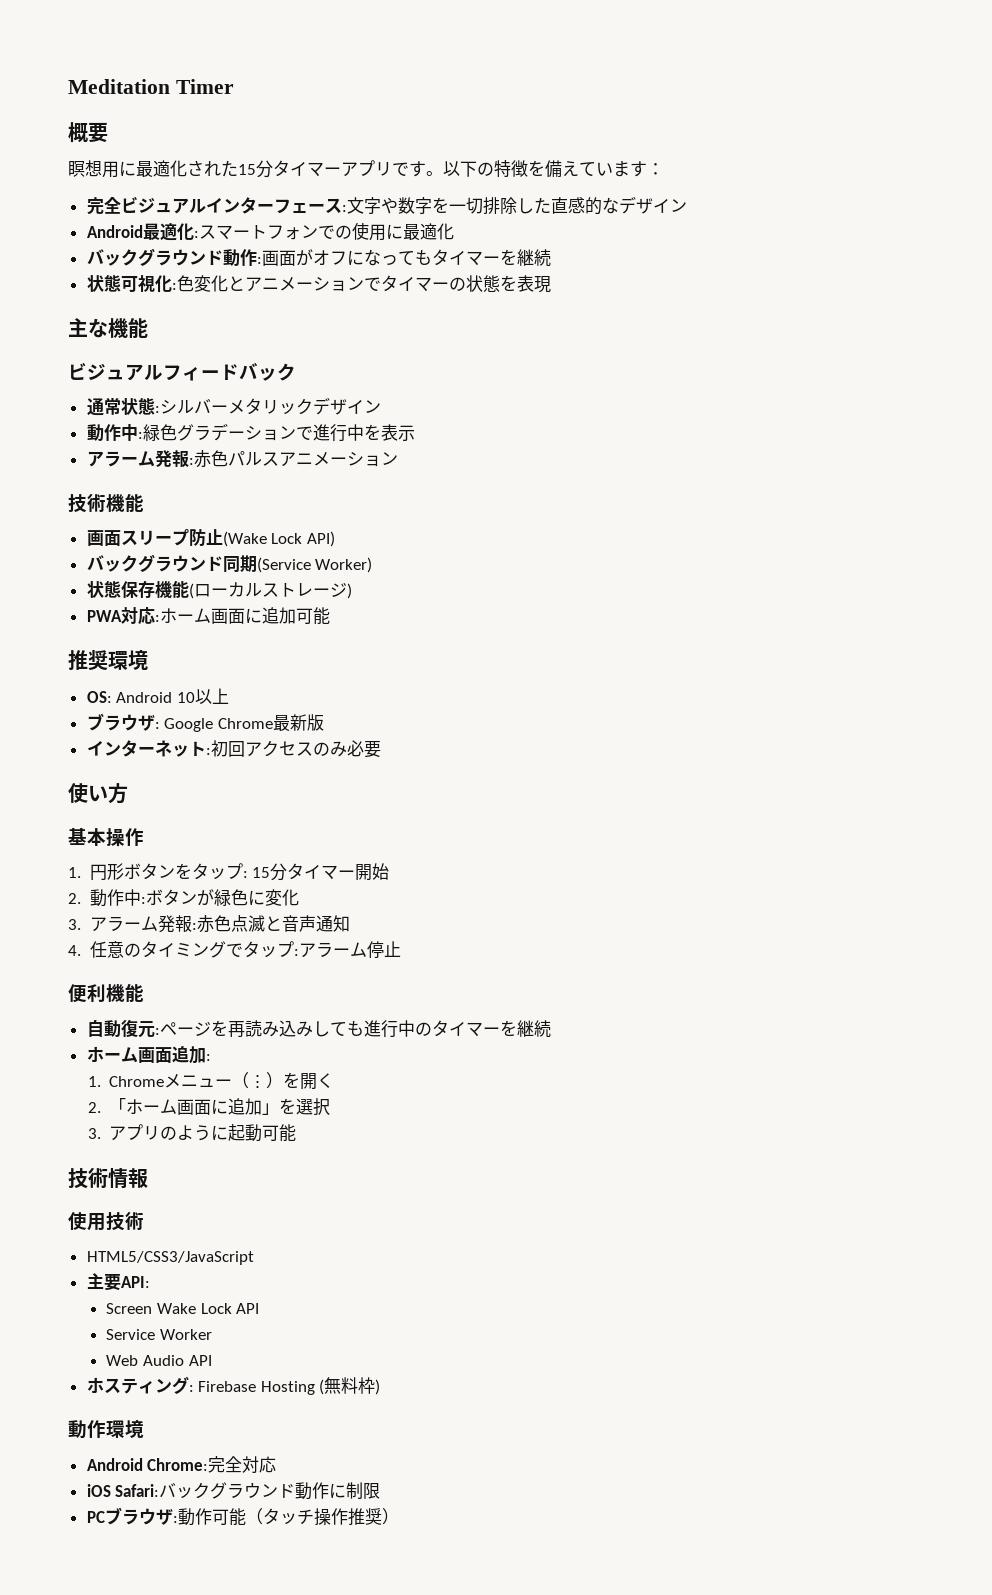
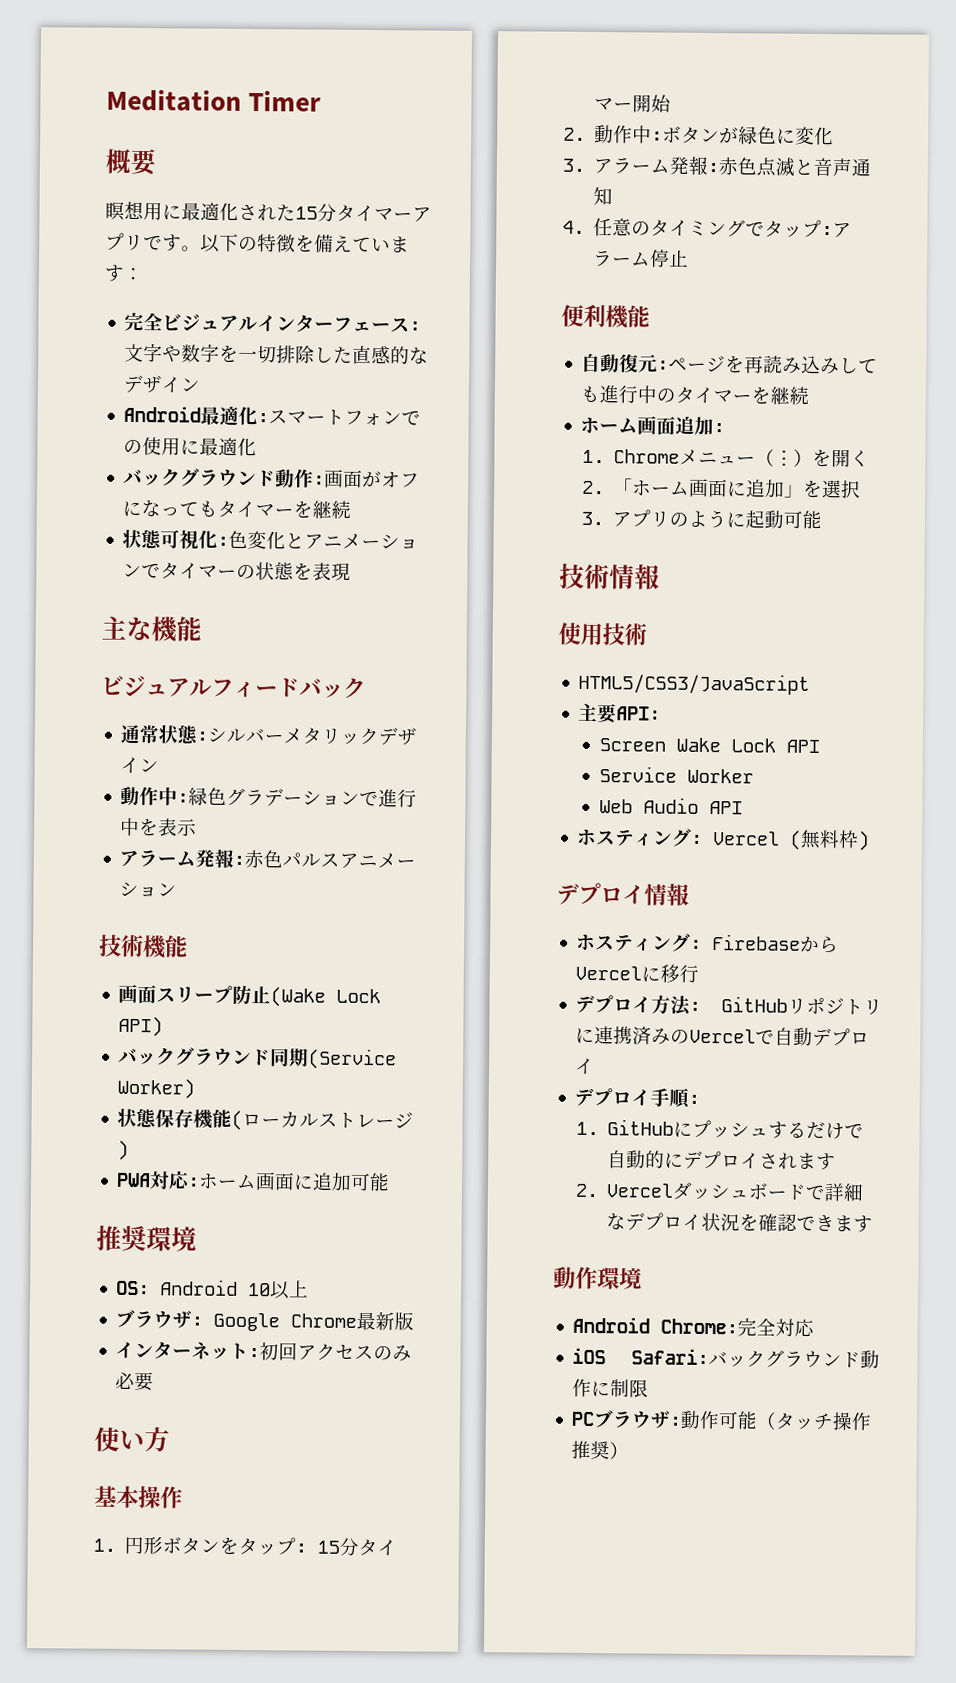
- ホスティング: Firebase Hosting (無料枠)
+ ホスティング: Vercel (無料枠)
+ デプロイ情報
+ ホスティング: FirebaseからVercelに移行
+ デプロイ方法: GitHubリポジトリに連携済みのVercelで自動デプロイ
+ デプロイ手順:
+ 1. GitHubにプッシュするだけで自動的にデプロイされます
+ 2. Vercelダッシュボードで詳細なデプロイ状況を確認できます

